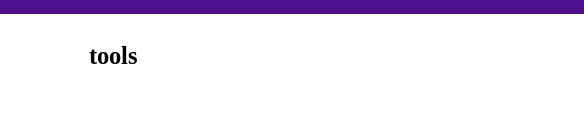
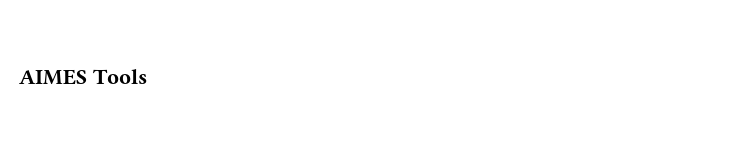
- tools
+ AIMES Tools

